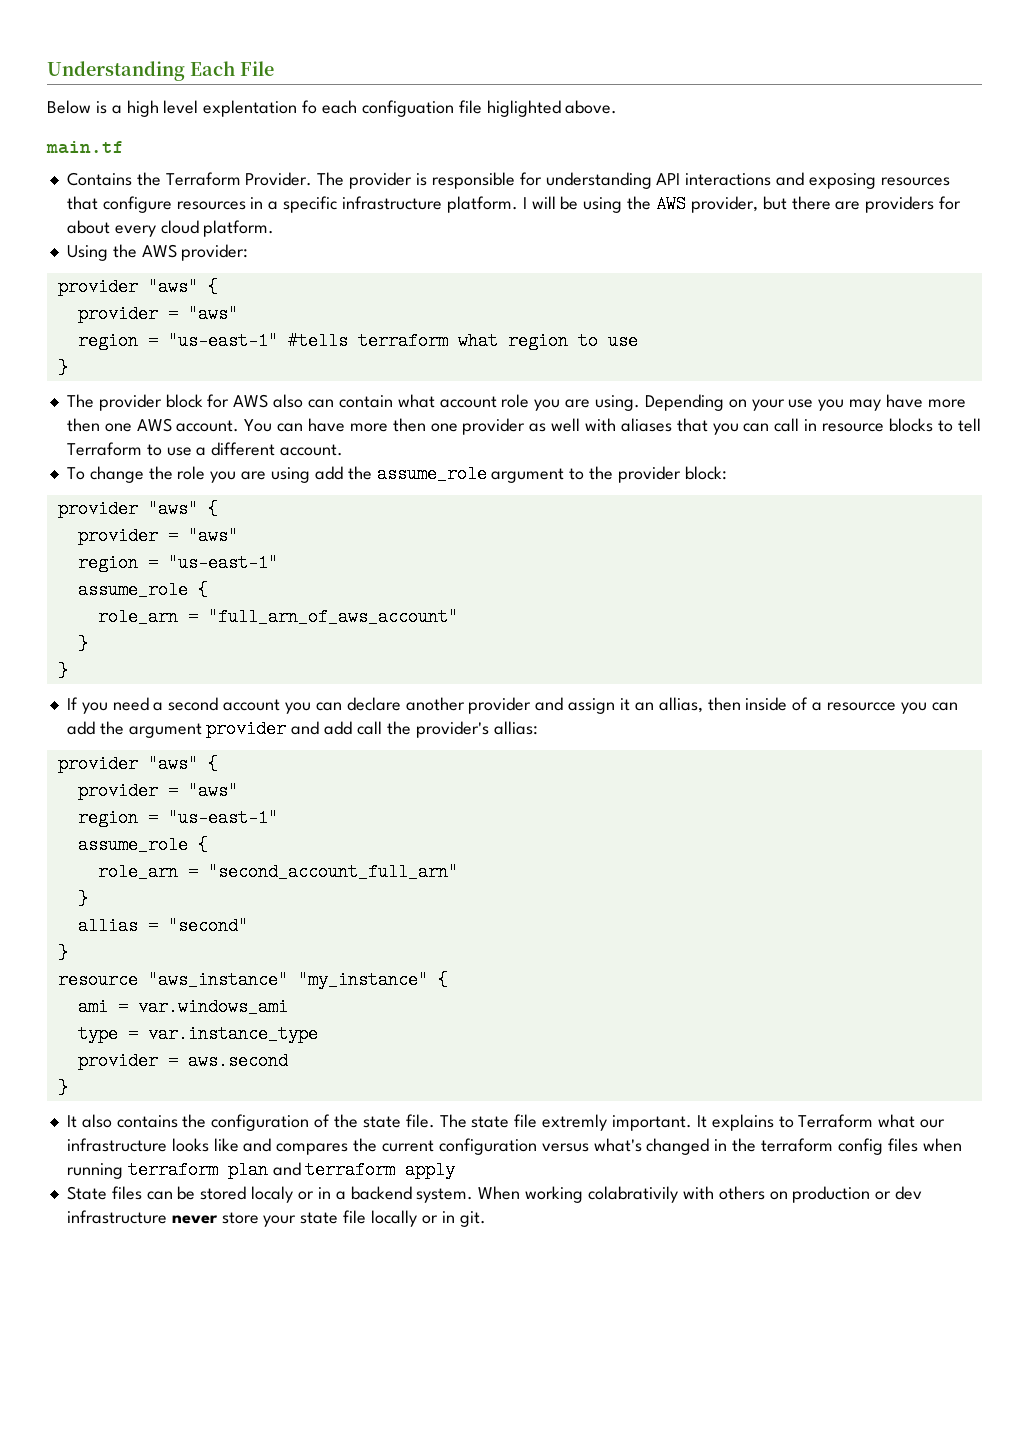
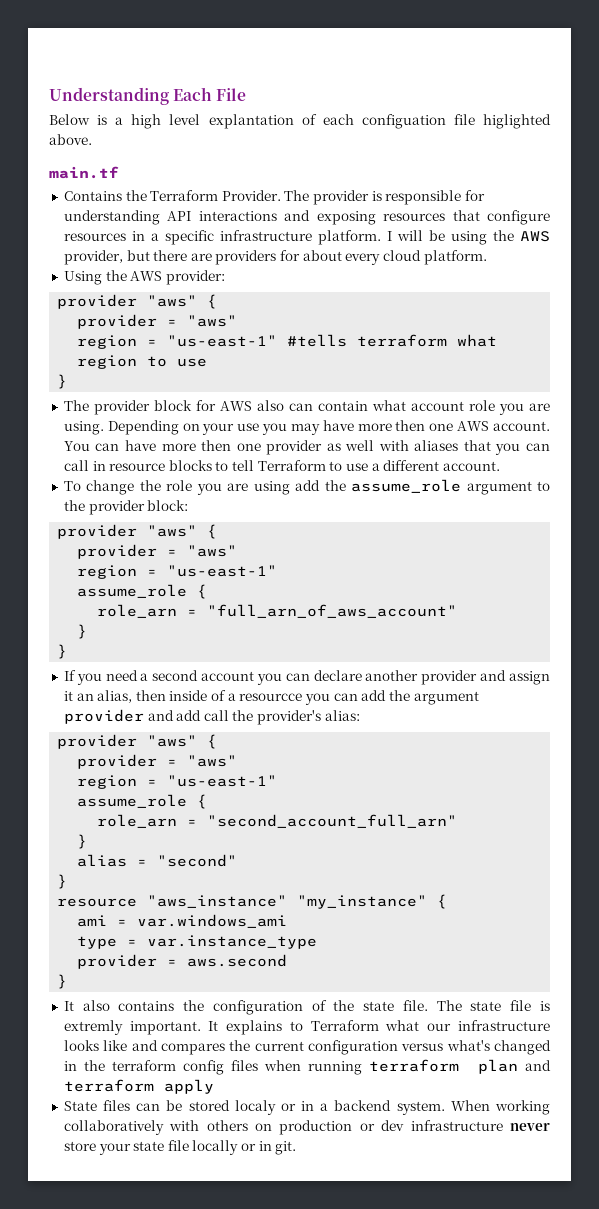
- Below is a high level explentation fo each configuation file higlighted above.
+ Below is a high level explantation of each configuation file higlighted above.
- If you need a second account you can declare another provider and assign it an allias, then inside of a resourcce you can add the argument provider and add call the provider's allias:
+ If you need a second account you can declare another provider and assign it an alias, then inside of a resourcce you can add the argument provider and add call the provider's alias:
- allias = "second"
+ alias = "second"
- The state file extremly important.
+ The state file is extremly important.
- When working colabrativily with others on production or dev infrastructure never store your state file locally or in git.
+ When working collaboratively with others on production or dev infrastructure never store your state file locally or in git.

